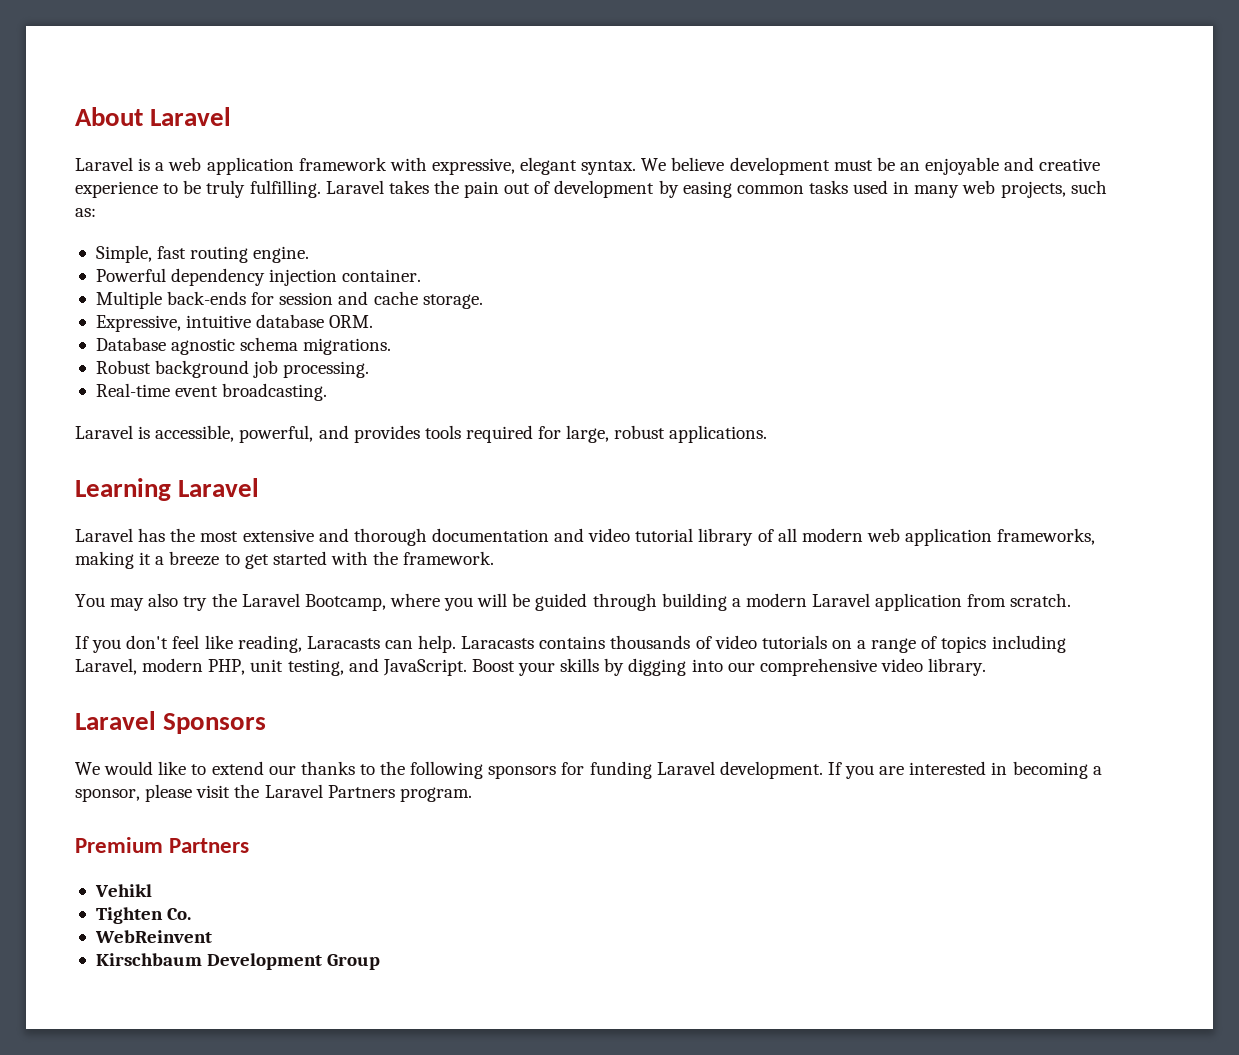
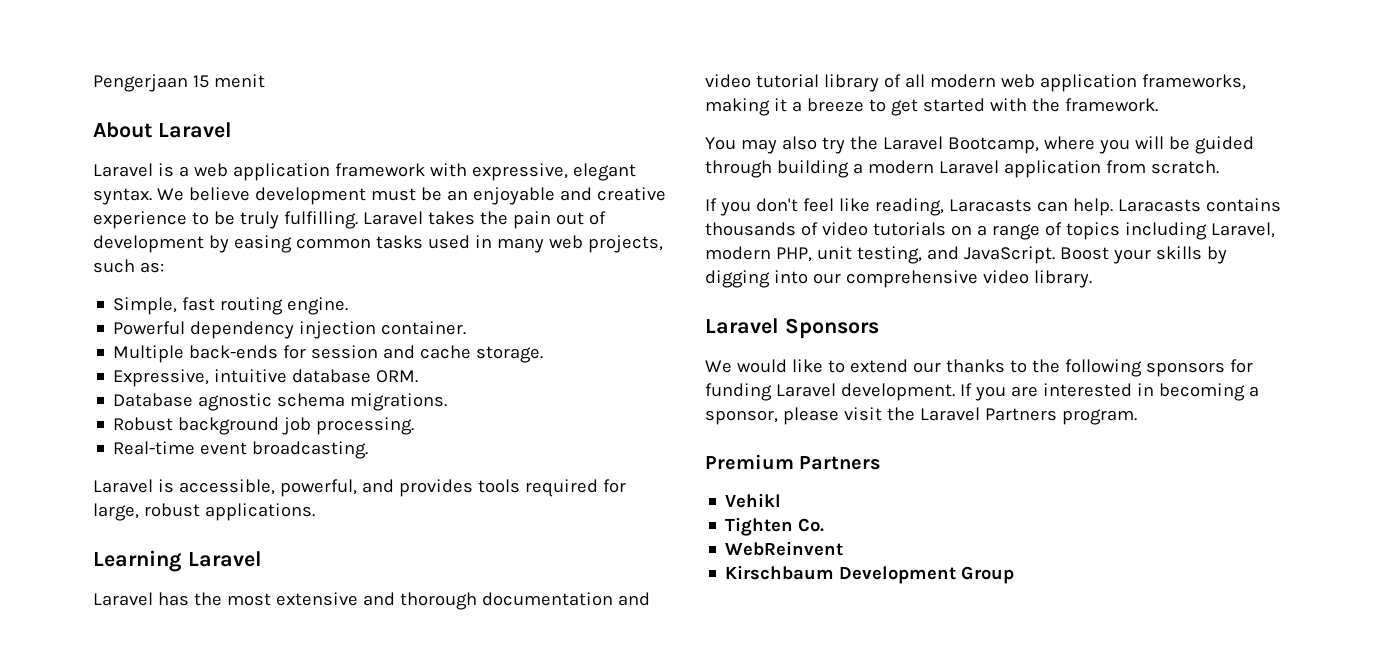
+ Pengerjaan 15 menit

